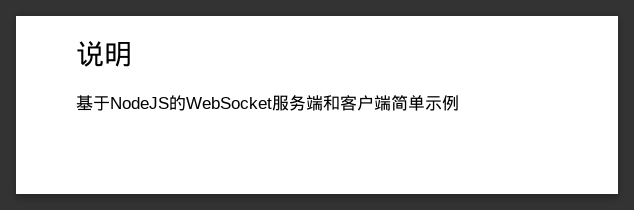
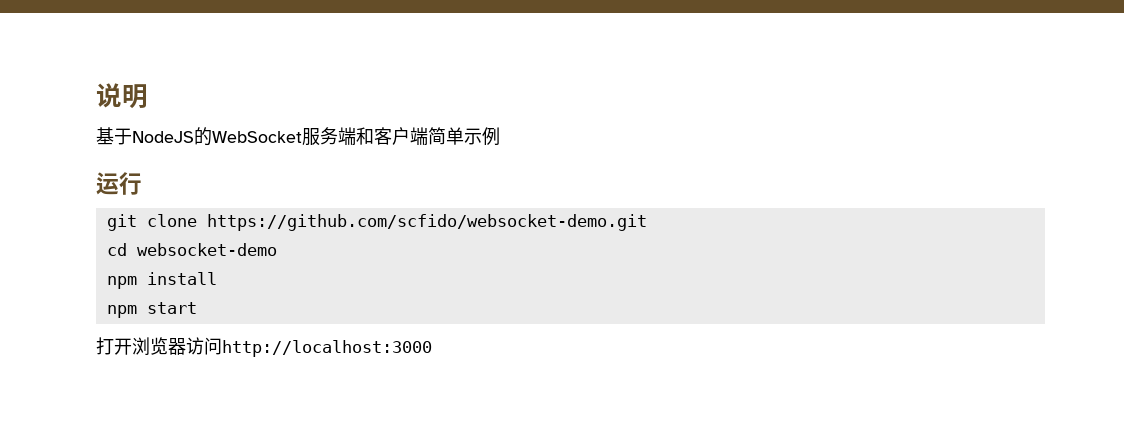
+ 运行
+ git clone https://github.com/scfido/websocket-demo.git
+ cd websocket-demo
+ npm install
+ npm start
+ 打开浏览器访问http://localhost:3000

